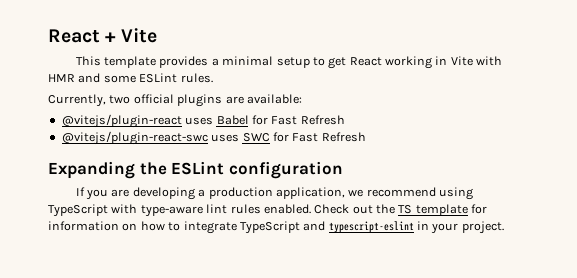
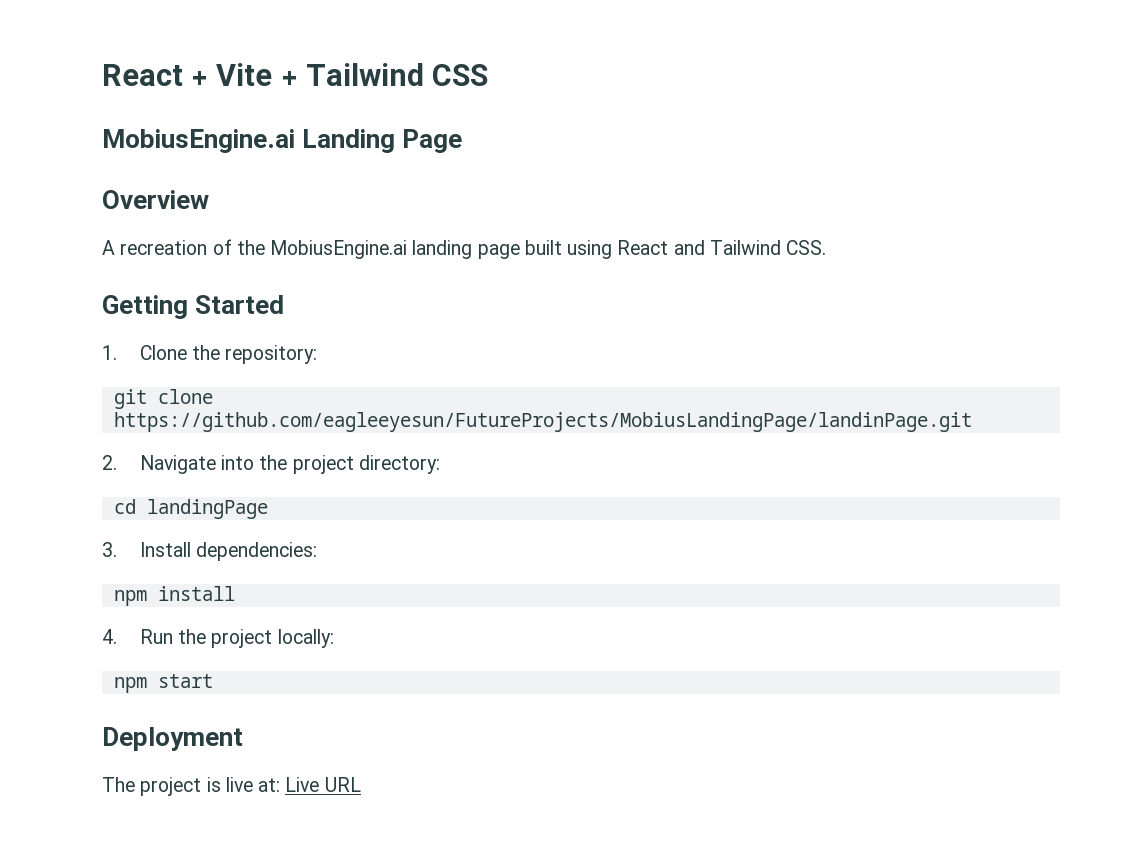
- React + Vite
- This template provides a minimal setup to get React working in Vite with HMR and some ESLint rules.
- Currently, two official plugins are available:
- @vitejs/plugin-react uses Babel for Fast Refresh
- @vitejs/plugin-react-swc uses SWC for Fast Refresh
- Expanding the ESLint configuration
- If you are developing a production application, we recommend using TypeScript with type-aware lint rules enabled. Check out the TS template for information on how to integrate TypeScript and typescript-eslint in your project.
+ React + Vite + Tailwind CSS
+ MobiusEngine.ai Landing Page
+ Overview
+ A recreation of the MobiusEngine.ai landing page built using React and Tailwind CSS.
+ Getting Started
+ 1. Clone the repository:
+ git clone https://github.com/eagleeyesun/FutureProjects/MobiusLandingPage/landinPage.git
+ 2. Navigate into the project directory:
+ cd landingPage
+ 3. Install dependencies:
+ npm install
+ 4. Run the project locally:
+ npm start
+ Deployment
+ The project is live at: Live URL

